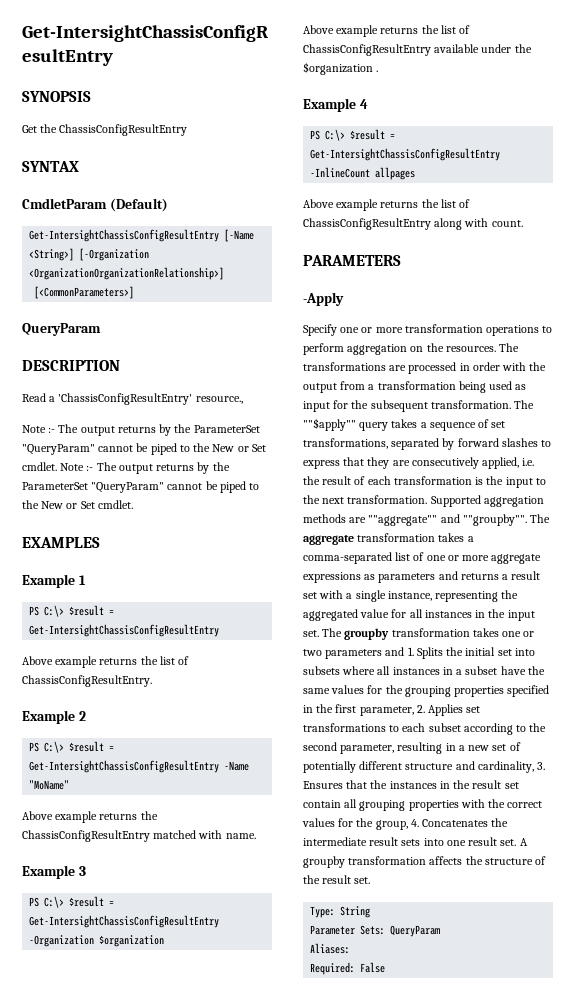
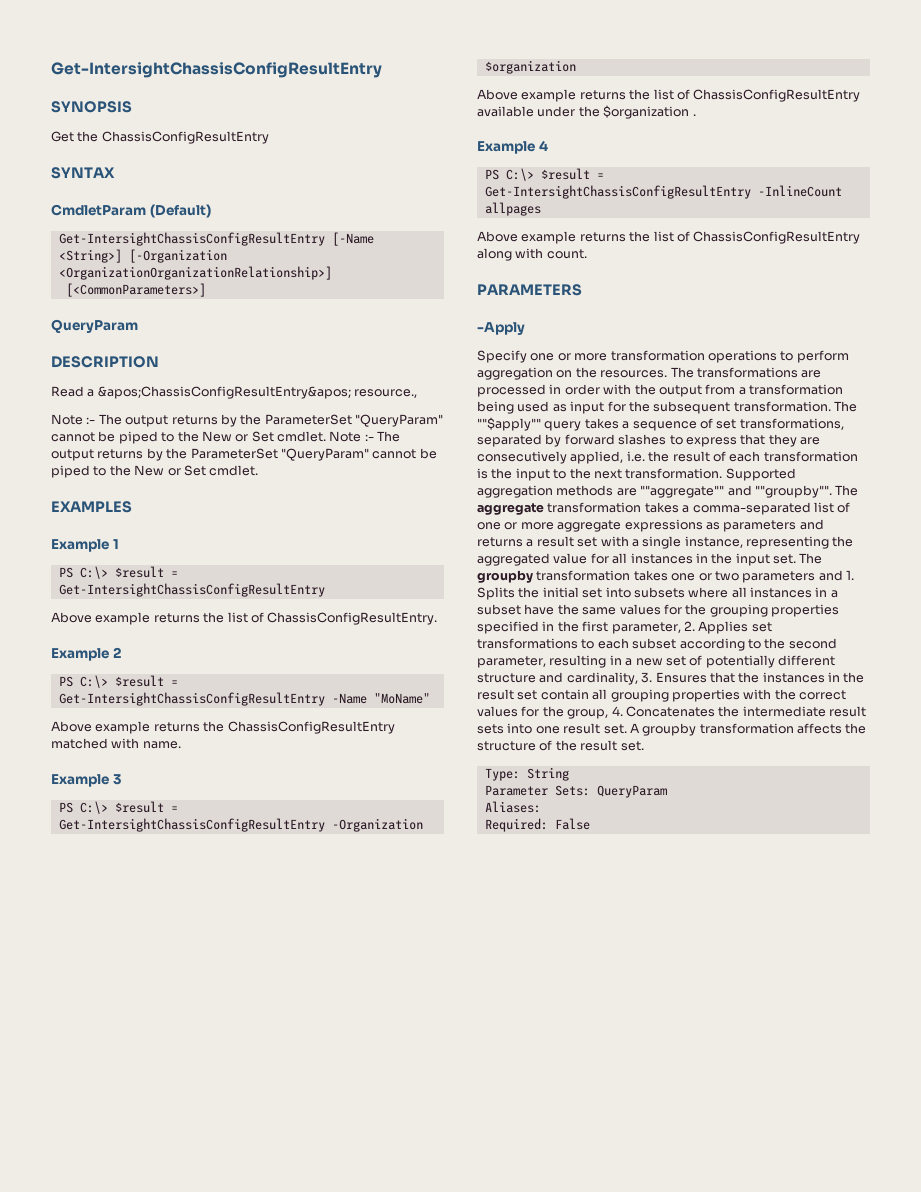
- Read a 'ChassisConfigResultEntry' resource.,
+ Read a &apos;ChassisConfigResultEntry&apos; resource.,

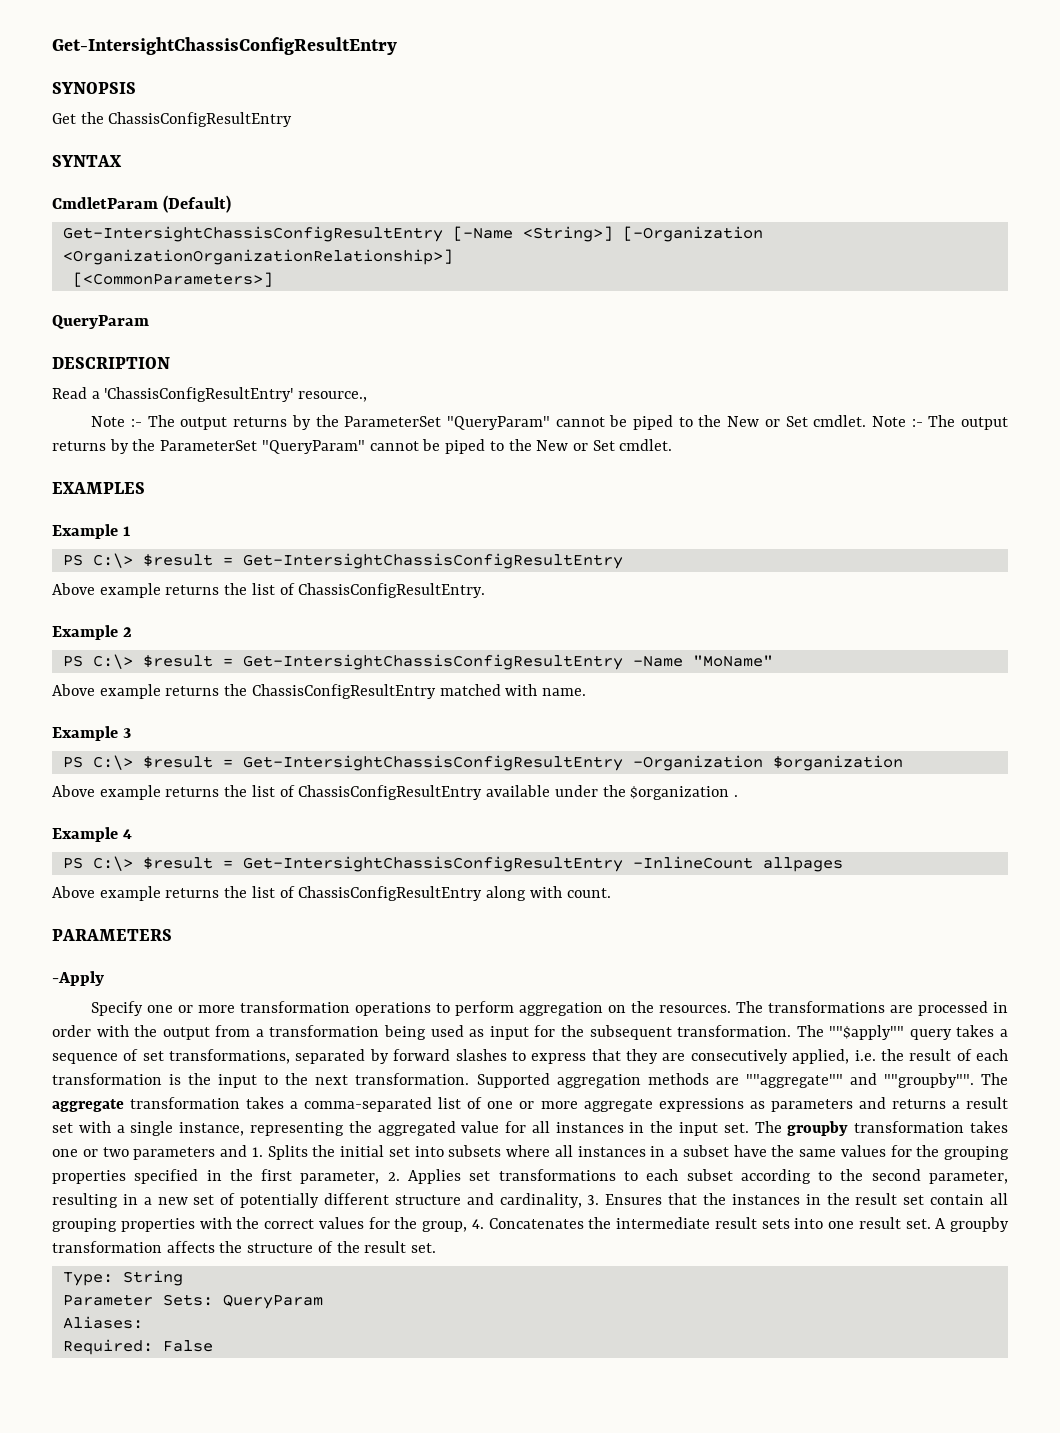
- Read a &apos;ChassisConfigResultEntry&apos; resource.,
+ Read a 'ChassisConfigResultEntry' resource.,

